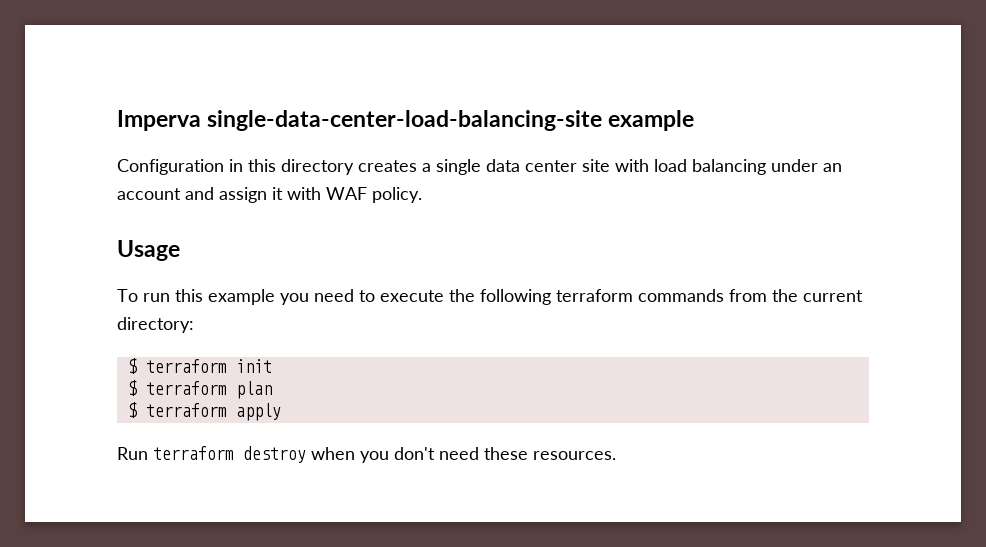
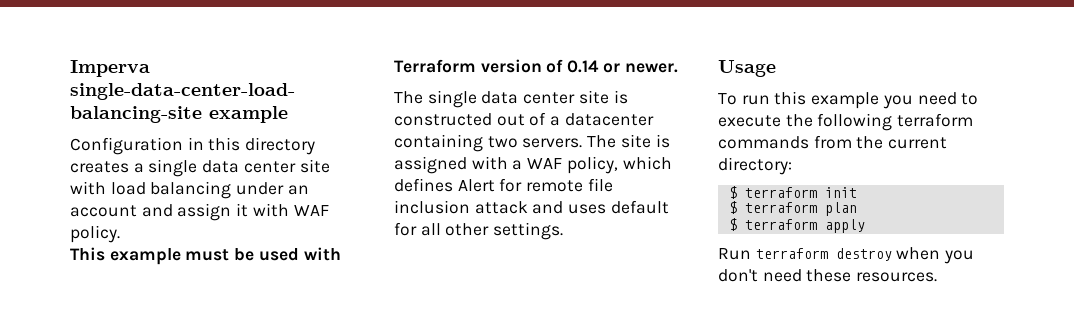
+ This example must be used with Terraform version of 0.14 or newer.
+ The single data center site is constructed out of a datacenter containing two servers. The site is assigned with a WAF policy, which defines Alert for remote file inclusion attack and uses default for all other settings.

